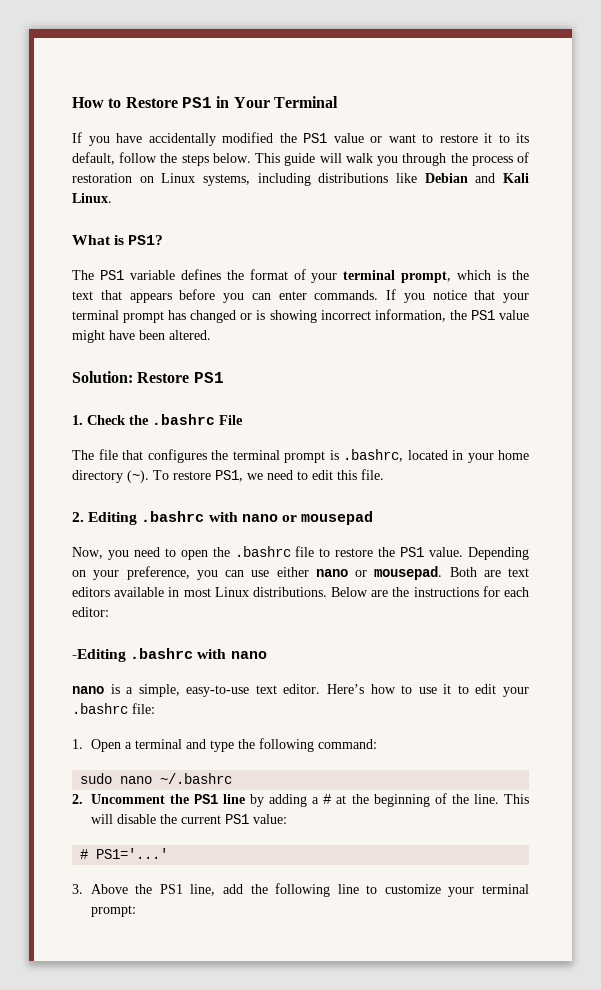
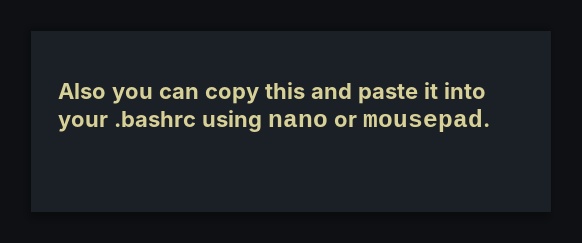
- How to Restore PS1 in Your Terminal
- If you have accidentally modified the PS1 value or want to restore it to its default, follow the steps below. This guide will walk you through the process of restoration on Linux systems, including distributions like Debian and Kali Linux.
- What is PS1?
- The PS1 variable defines the format of your terminal prompt, which is the text that appears before you can enter commands. If you notice that your terminal prompt has changed or is showing incorrect information, the PS1 value might have been altered.
- Solution: Restore PS1
- 1. Check the .bashrc File
- The file that configures the terminal prompt is .bashrc, located in your home directory (~). To restore PS1, we need to edit this file.
- 2. Editing .bashrc with nano or mousepad
- Now, you need to open the .bashrc file to restore the PS1 value. Depending on your preference, you can use either nano or mousepad. Both are text editors available in most Linux distributions. Below are the instructions for each editor:
- -Editing .bashrc with nano
- nano is a simple, easy-to-use text editor. Here’s how to use it to edit your .bashrc file:
- 1. Open a terminal and type the following command:
- sudo nano ~/.bashrc
- 2. Uncomment the PS1 line by adding a # at the beginning of the line. This will disable the current PS1 value:
- # PS1='...'
- 3. Above the PS1 line, add the following line to customize your terminal prompt:
+ Also you can copy this and paste it into your .bashrc using nano or mousepad.

